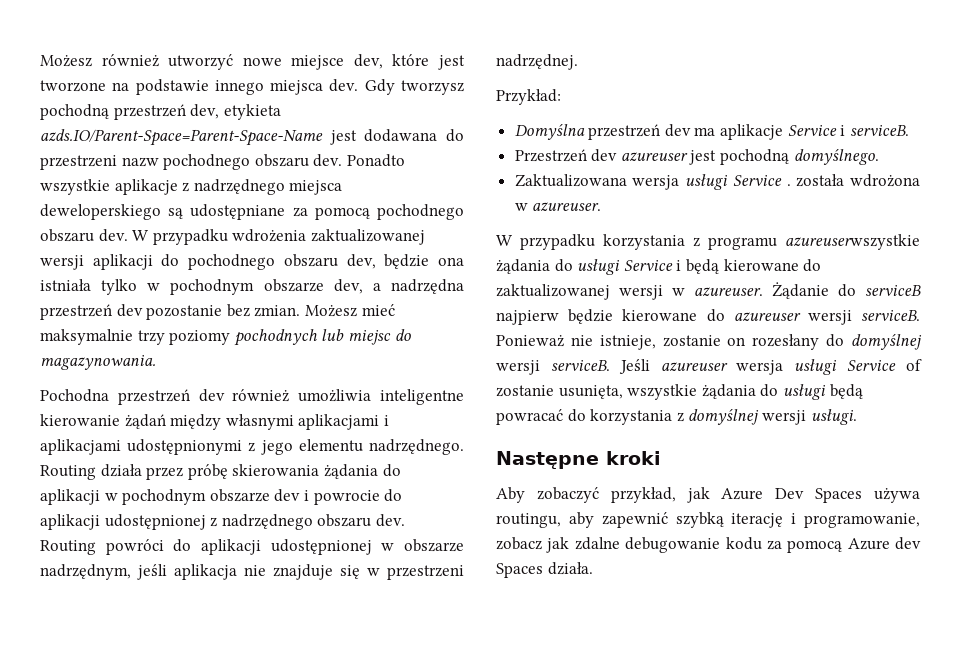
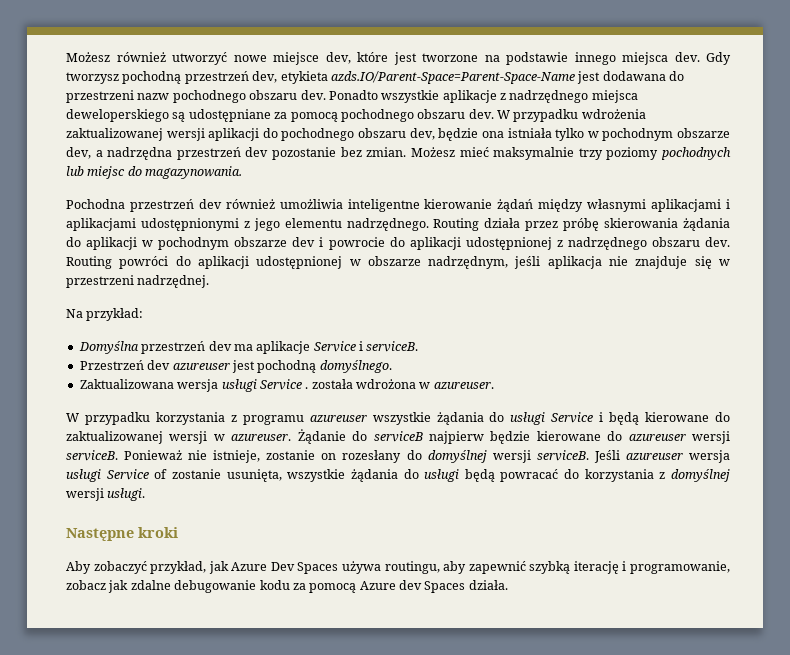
- Przykład:
+ Na przykład:
- W przypadku korzystania z programu azureuserwszystkie żądania do usługi Service i będą kierowane do zaktualizowanej wersji w azureuser.
+ W przypadku korzystania z programu azureuser wszystkie żądania do usługi Service i będą kierowane do zaktualizowanej wersji w azureuser.

